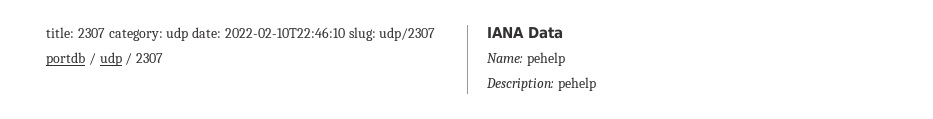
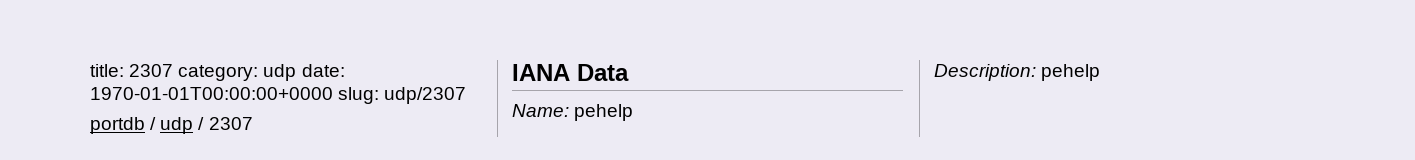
- title: 2307 category: udp date: 2022-02-10T22:46:10 slug: udp/2307
+ title: 2307 category: udp date: 1970-01-01T00:00:00+0000 slug: udp/2307

